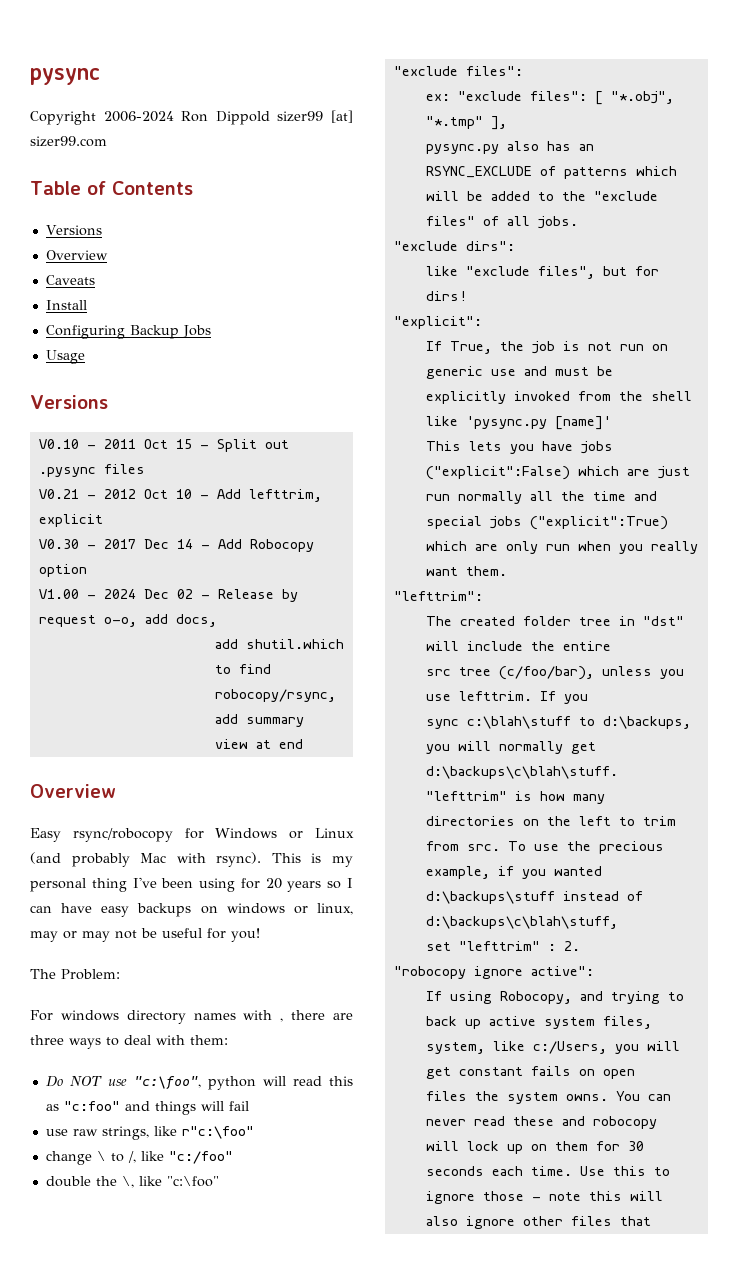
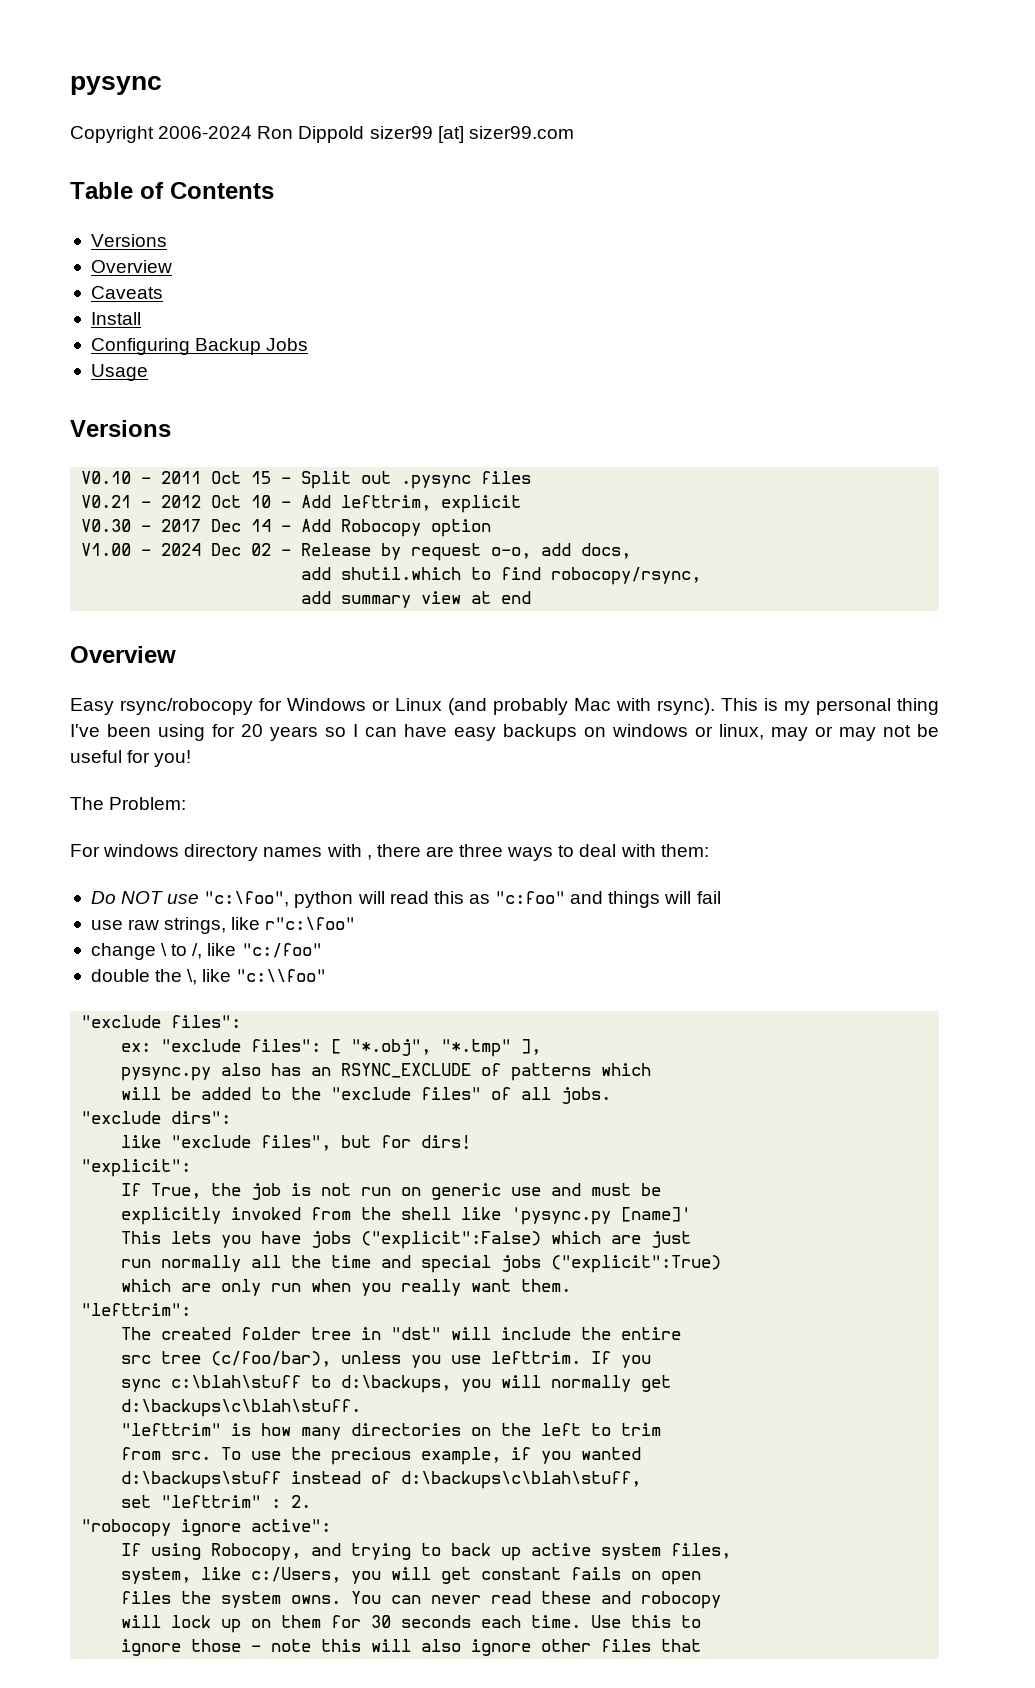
- double the \, like "c:\foo"
+ double the \, like "c:\\foo"

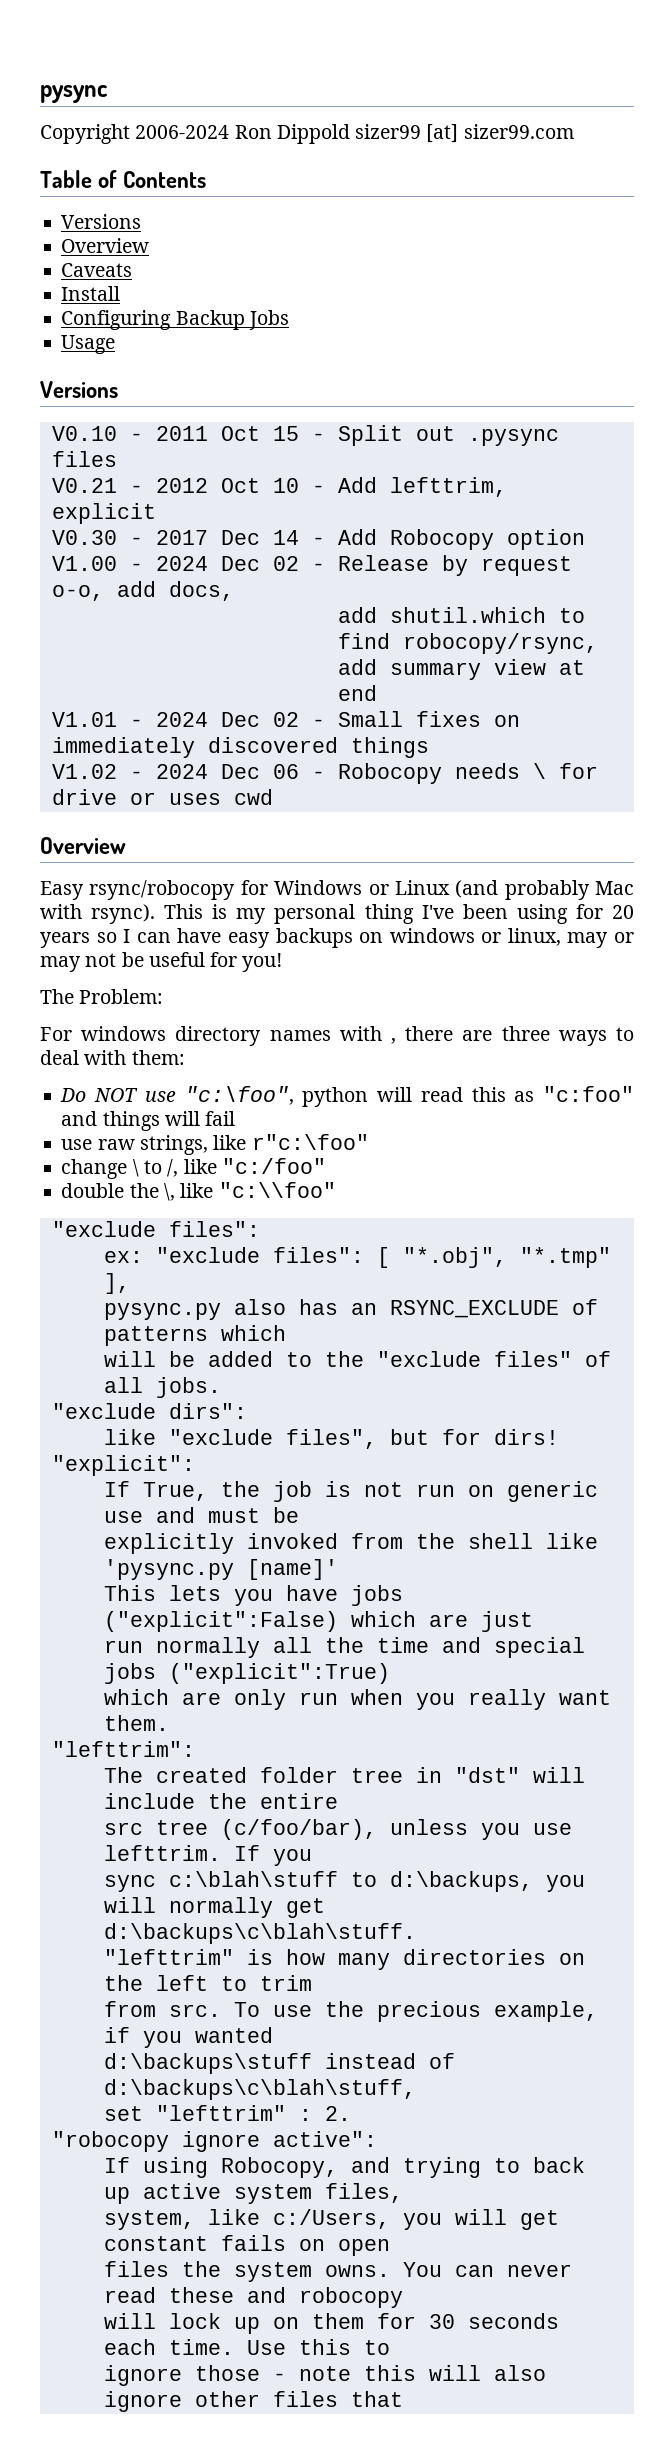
+ V1.01 - 2024 Dec 02 - Small fixes on immediately discovered things
+ V1.02 - 2024 Dec 06 - Robocopy needs \ for drive or uses cwd

